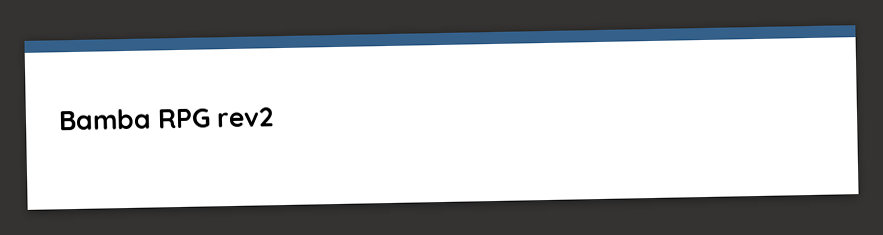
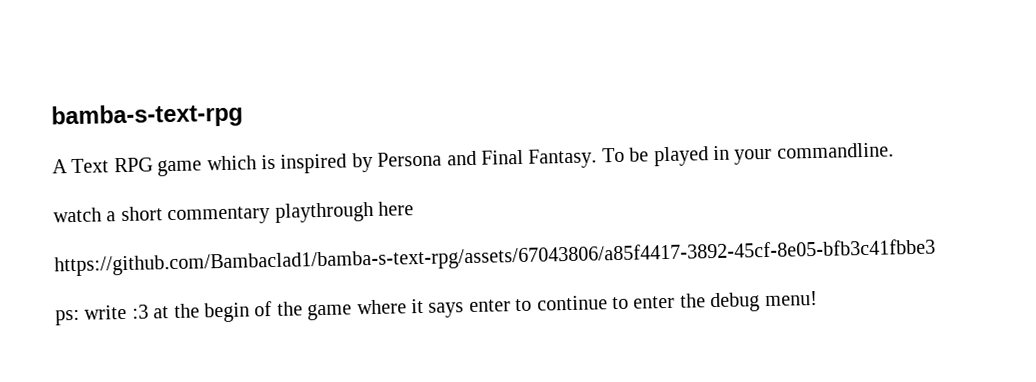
- Bamba RPG rev2
+ bamba-s-text-rpg
+ A Text RPG game which is inspired by Persona and Final Fantasy. To be played in your commandline.
+ watch a short commentary playthrough here
+ https://github.com/Bambaclad1/bamba-s-text-rpg/assets/67043806/a85f4417-3892-45cf-8e05-bfb3c41fbbe3
+ ps: write :3 at the begin of the game where it says enter to continue to enter the debug menu!

